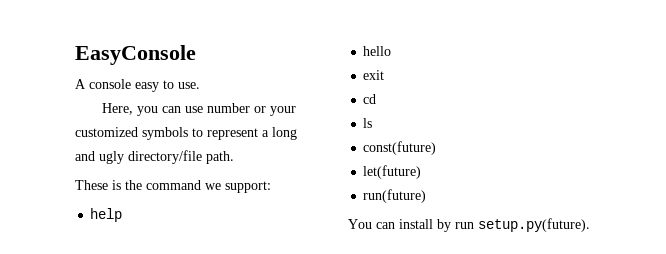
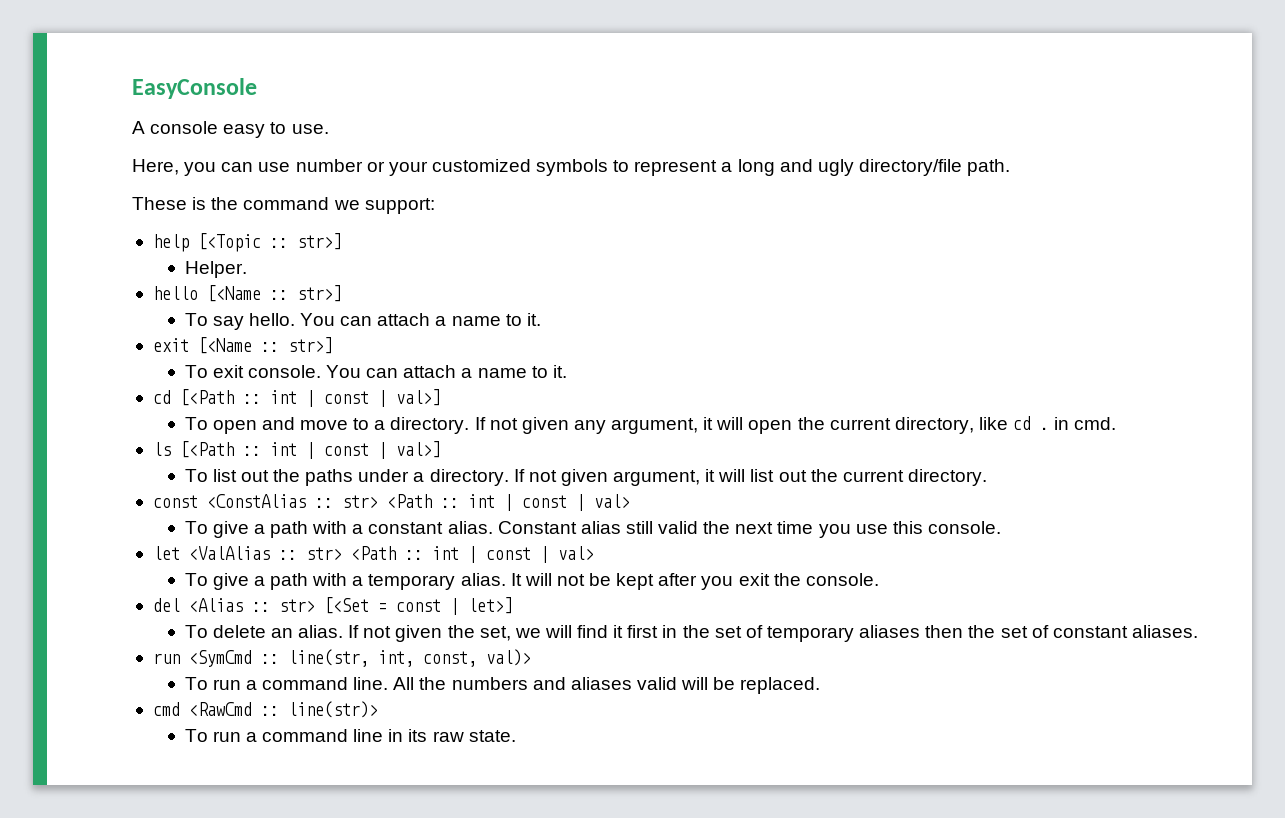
- help
- hello
- exit
- cd
- ls
- const(future)
- let(future)
- run(future)
- You can install by run setup.py(future).
+ help [<Topic :: str>]
+ Helper.
+ hello [<Name :: str>]
+ To say hello. You can attach a name to it.
+ exit [<Name :: str>]
+ To exit console. You can attach a name to it.
+ cd [<Path :: int | const | val>]
+ To open and move to a directory. If not given any argument, it will open the current directory, like cd . in cmd.
+ ls [<Path :: int | const | val>]
+ To list out the paths under a directory. If not given argument, it will list out the current directory.
+ const <ConstAlias :: str> <Path :: int | const | val>
+ To give a path with a constant alias. Constant alias still valid the next time you use this console.
+ let <ValAlias :: str> <Path :: int | const | val>
+ To give a path with a temporary alias. It will not be kept after you exit the console.
+ del <Alias :: str> [<Set = const | let>]
+ To delete an alias. If not given the set, we will find it first in the set of temporary aliases then the set of constant aliases.
+ run <SymCmd :: line(str, int, const, val)>
+ To run a command line. All the numbers and aliases valid will be replaced.
+ cmd <RawCmd :: line(str)>
+ To run a command line in its raw state.

